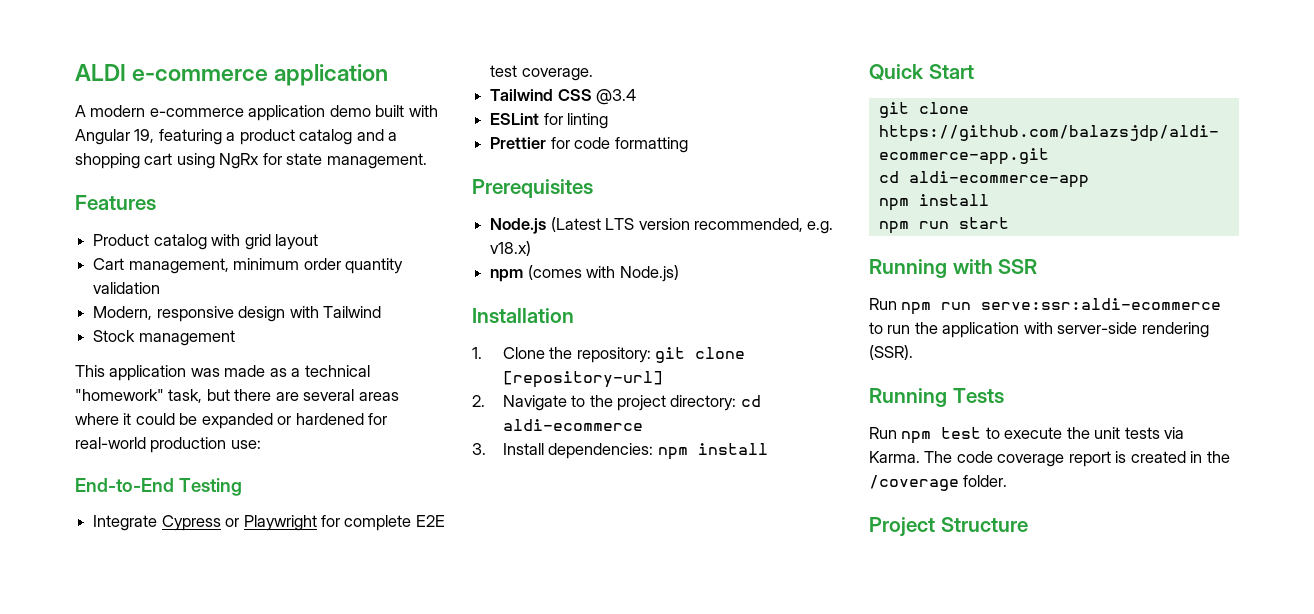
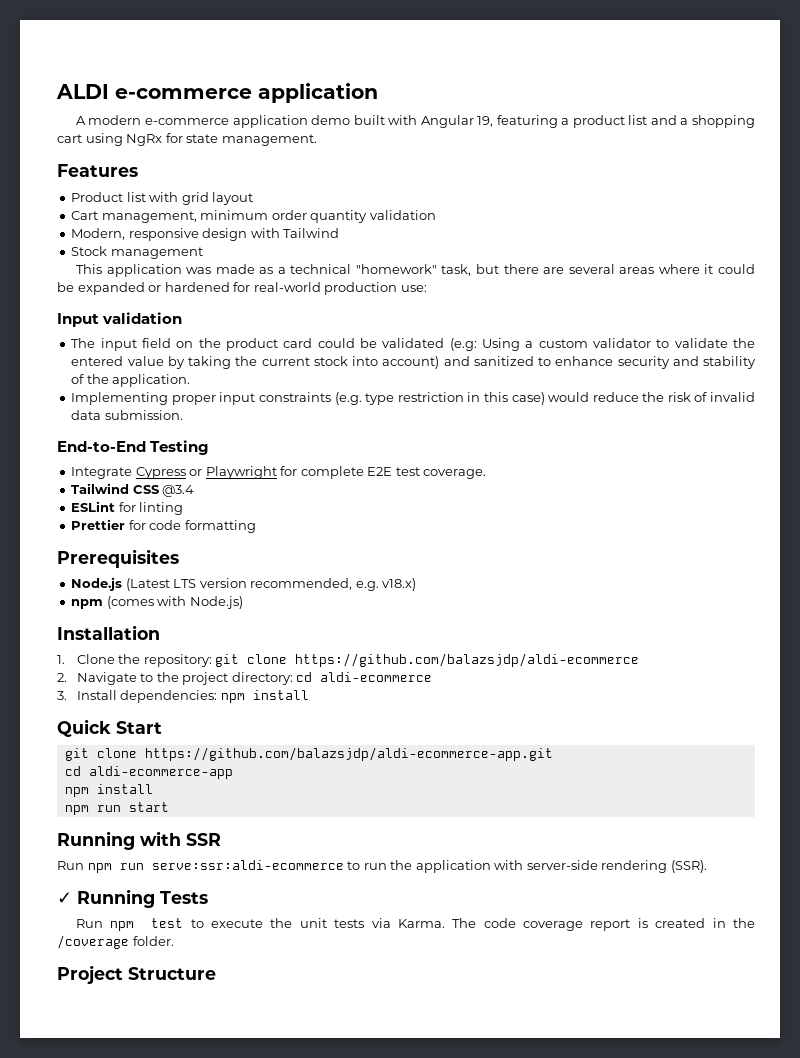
- A modern e-commerce application demo built with Angular 19, featuring a product catalog and a shopping cart using NgRx for state management.
+ A modern e-commerce application demo built with Angular 19, featuring a product list and a shopping cart using NgRx for state management.
- Product catalog with grid layout
+ Product list with grid layout
+ Input validation
+ The input field on the product card could be validated (e.g: Using a custom validator to validate the entered value by taking the current stock into account) and sanitized to enhance security and stability of the application.
+ Implementing proper input constraints (e.g. type restriction in this case) would reduce the risk of invalid data submission.
- 1. Clone the repository: git clone [repository-url]
+ 1. Clone the repository: git clone https://github.com/balazsjdp/aldi-ecommerce
- Running Tests
+ ✓ Running Tests

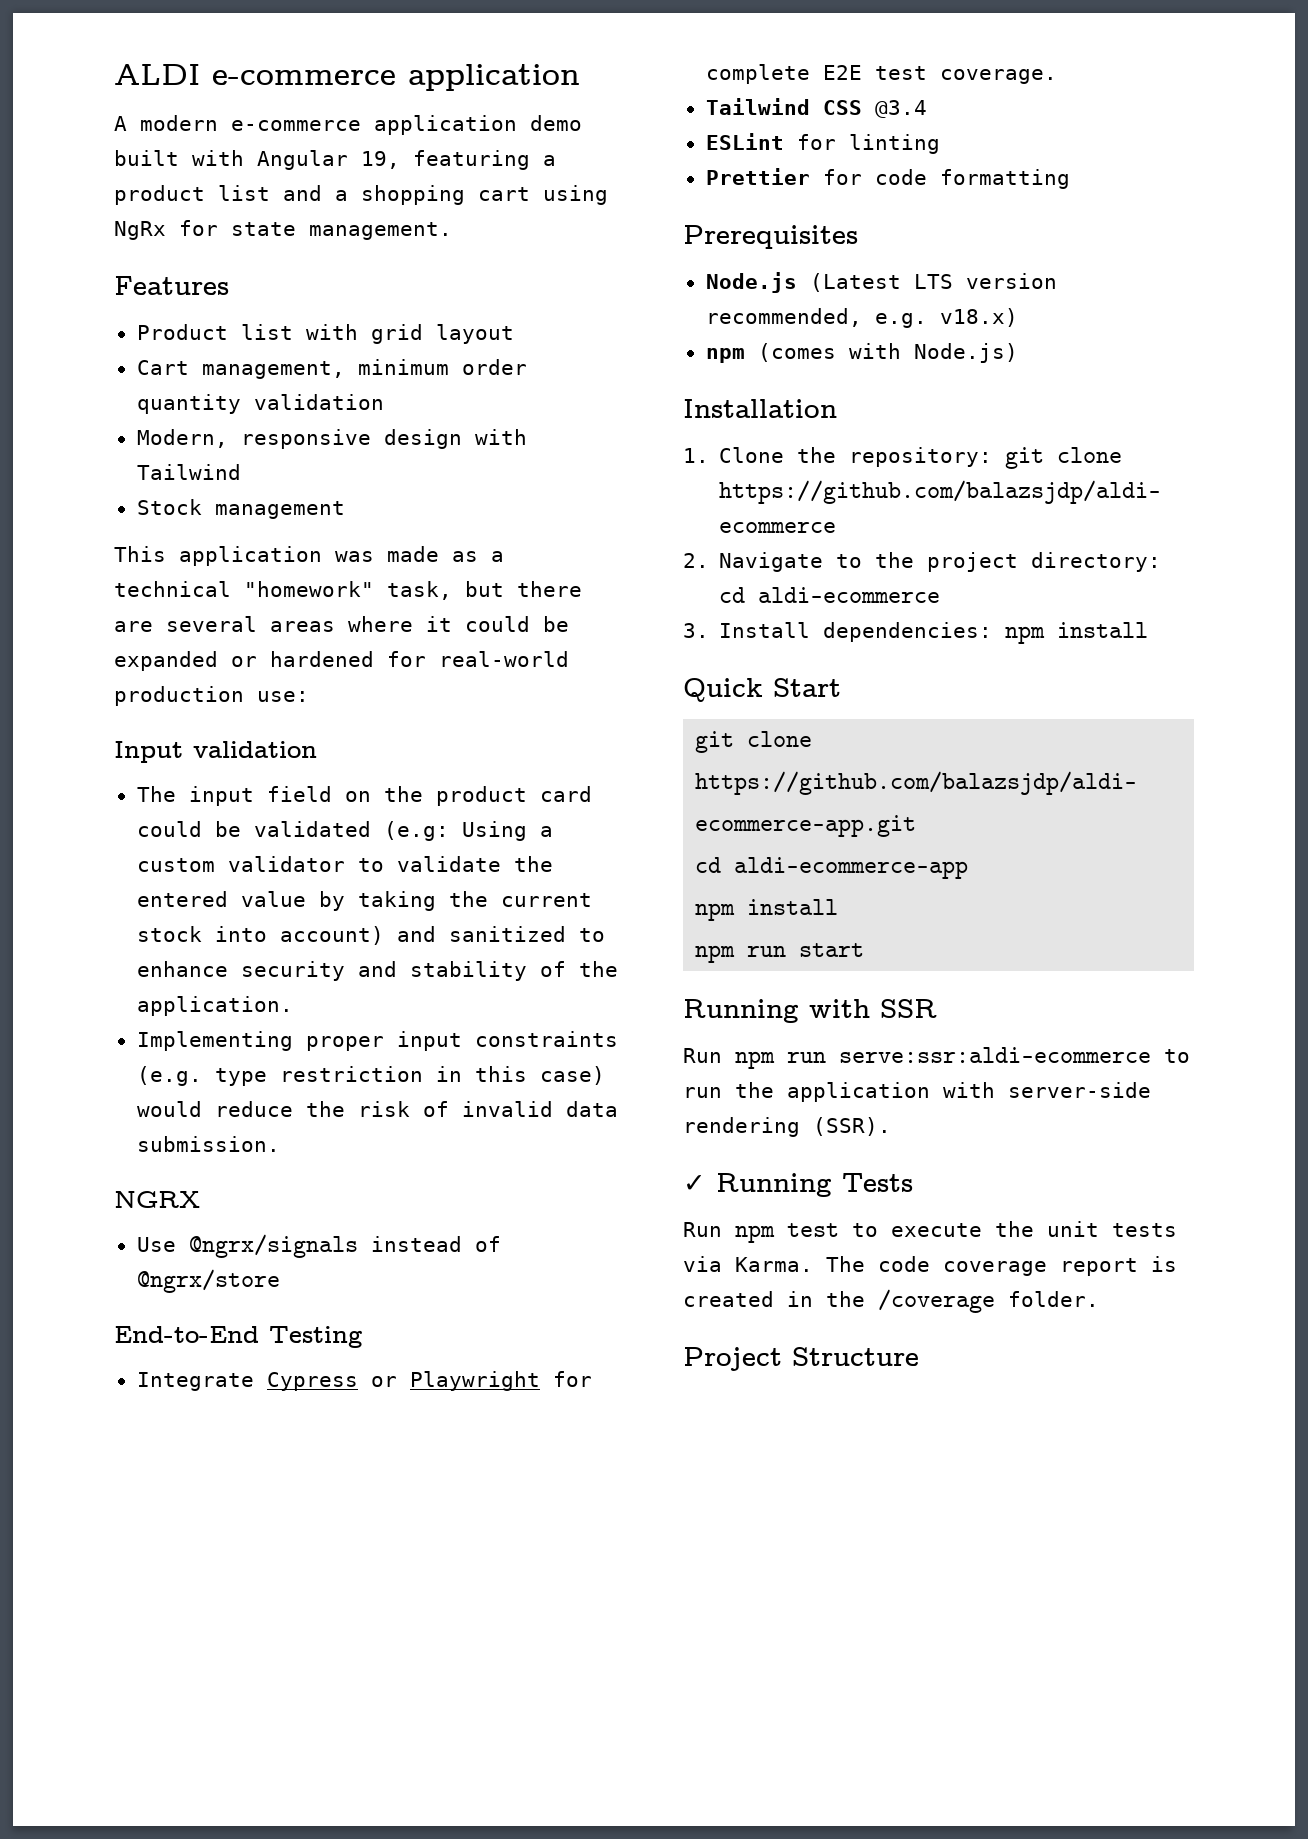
+ NGRX
+ Use @ngrx/signals instead of @ngrx/store

